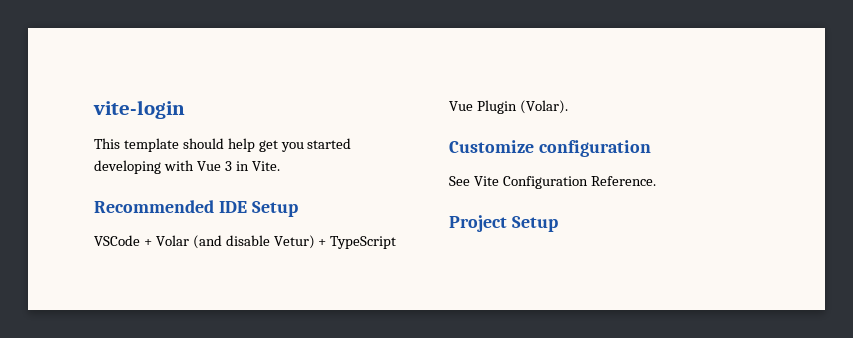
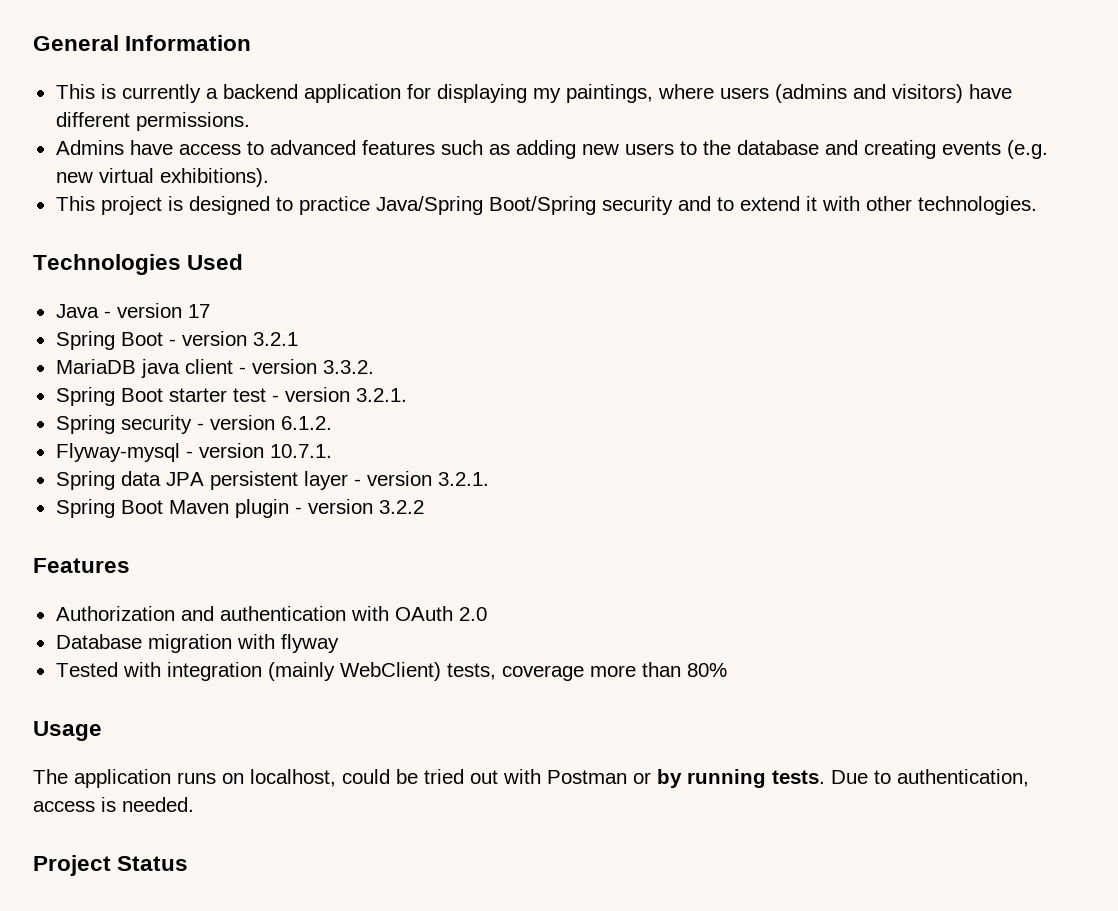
- vite-login
- This template should help get you started developing with Vue 3 in Vite.
- Recommended IDE Setup
- VSCode + Volar (and disable Vetur) + TypeScript Vue Plugin (Volar).
- Customize configuration
- See Vite Configuration Reference.
+ General Information
+ This is currently a backend application for displaying my paintings, where users (admins and visitors) have different permissions.
+ Admins have access to advanced features such as adding new users to the database and creating events (e.g. new virtual exhibitions).
+ This project is designed to practice Java/Spring Boot/Spring security and to extend it with other technologies.
+ Technologies Used
+ Java - version 17
+ Spring Boot - version 3.2.1
+ MariaDB java client - version 3.3.2.
+ Spring Boot starter test - version 3.2.1.
+ Spring security - version 6.1.2.
+ Flyway-mysql - version 10.7.1.
+ Spring data JPA persistent layer - version 3.2.1.
+ Spring Boot Maven plugin - version 3.2.2
+ Features
+ Authorization and authentication with OAuth 2.0
+ Database migration with flyway
+ Tested with integration (mainly WebClient) tests, coverage more than 80%
+ Usage
+ The application runs on localhost, could be tried out with Postman or by running tests. Due to authentication, access is needed.
- Project Setup
+ Project Status

